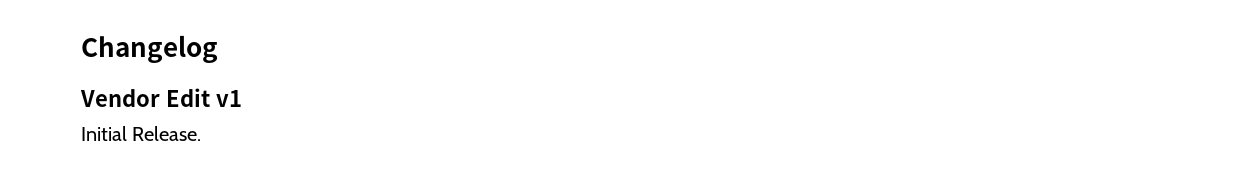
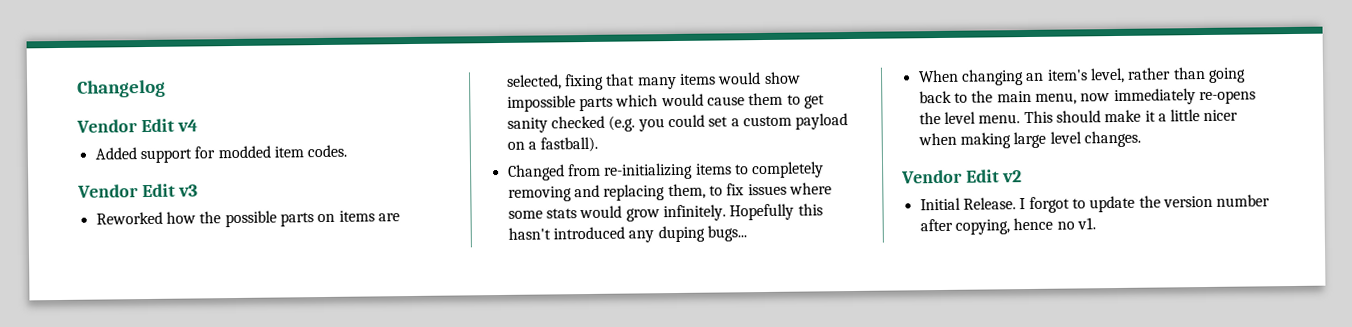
- Vendor Edit v1
- Initial Release.
+ Vendor Edit v4
+ Added support for modded item codes.
+ Vendor Edit v3
+ Reworked how the possible parts on items are selected, fixing that many items would show impossible parts which would cause them to get sanity checked (e.g. you could set a custom payload on a fastball).
+ Changed from re-initializing items to completely removing and replacing them, to fix issues where some stats would grow infinitely. Hopefully this hasn't introduced any duping bugs...
+ When changing an item's level, rather than going back to the main menu, now immediately re-opens the level menu. This should make it a little nicer when making large level changes.
+ Vendor Edit v2
+ Initial Release. I forgot to update the version number after copying, hence no v1.

